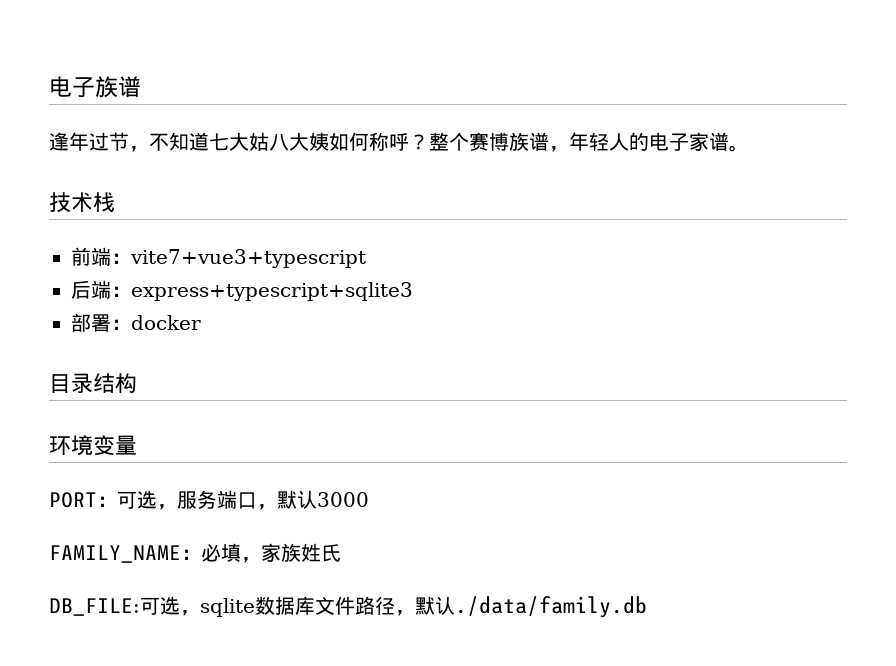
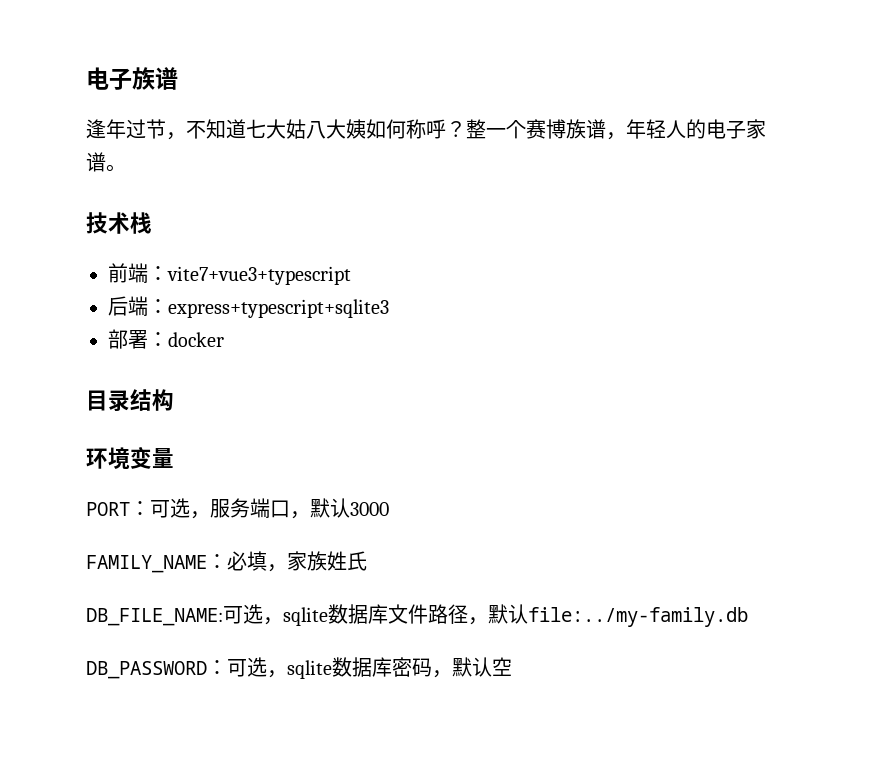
- 整个赛博族谱，年轻人的电子家谱。
+ 整一个赛博族谱，年轻人的电子家谱。
- DB_FILE:可选，sqlite数据库文件路径，默认./data/family.db
+ DB_FILE_NAME:可选，sqlite数据库文件路径，默认file:../my-family.db
+ DB_PASSWORD：可选，sqlite数据库密码，默认空

